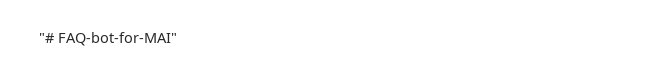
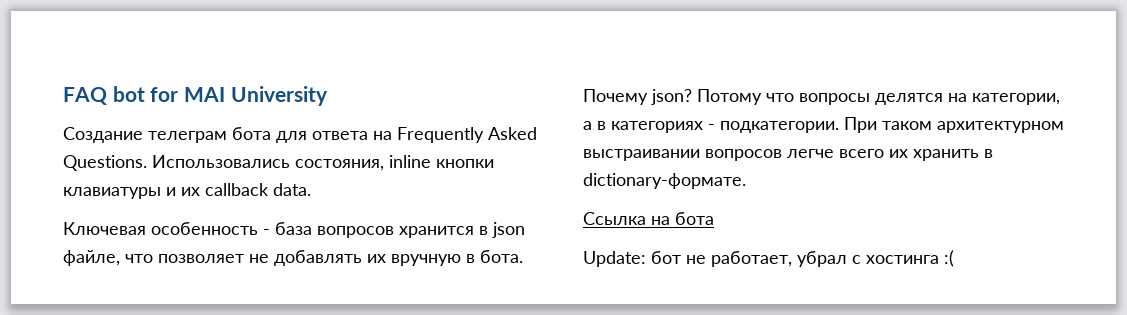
- "# FAQ-bot-for-MAI"
+ FAQ bot for MAI University
+ Создание телеграм бота для ответа на Frequently Asked Questions. Использовались состояния, inline кнопки клавиатуры и их callback data.
+ Ключевая особенность - база вопросов хранится в json файле, что позволяет не добавлять их вручную в бота. Почему json? Потому что вопросы делятся на категории, а в категориях - подкатегории. При таком архитектурном выстраивании вопросов легче всего их хранить в dictionary-формате.
+ Ссылка на бота
+ Update: бот не работает, убрал с хостинга :(

